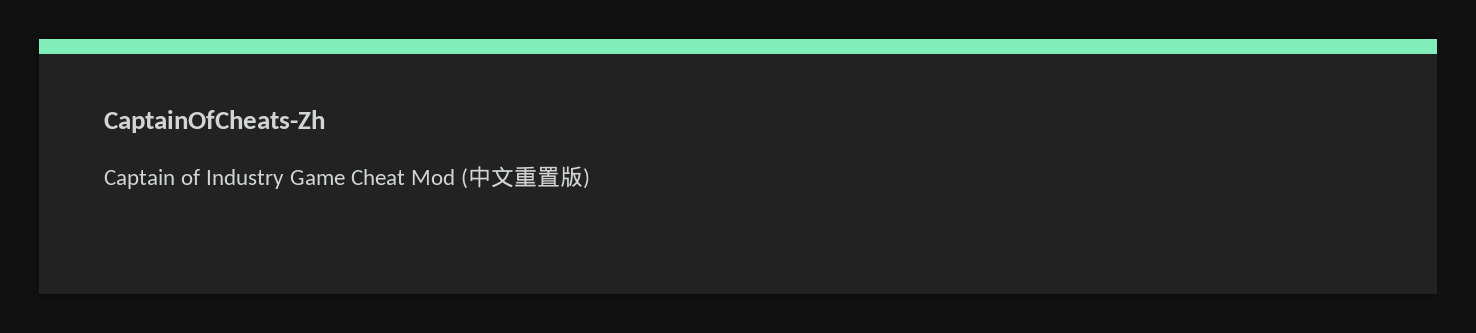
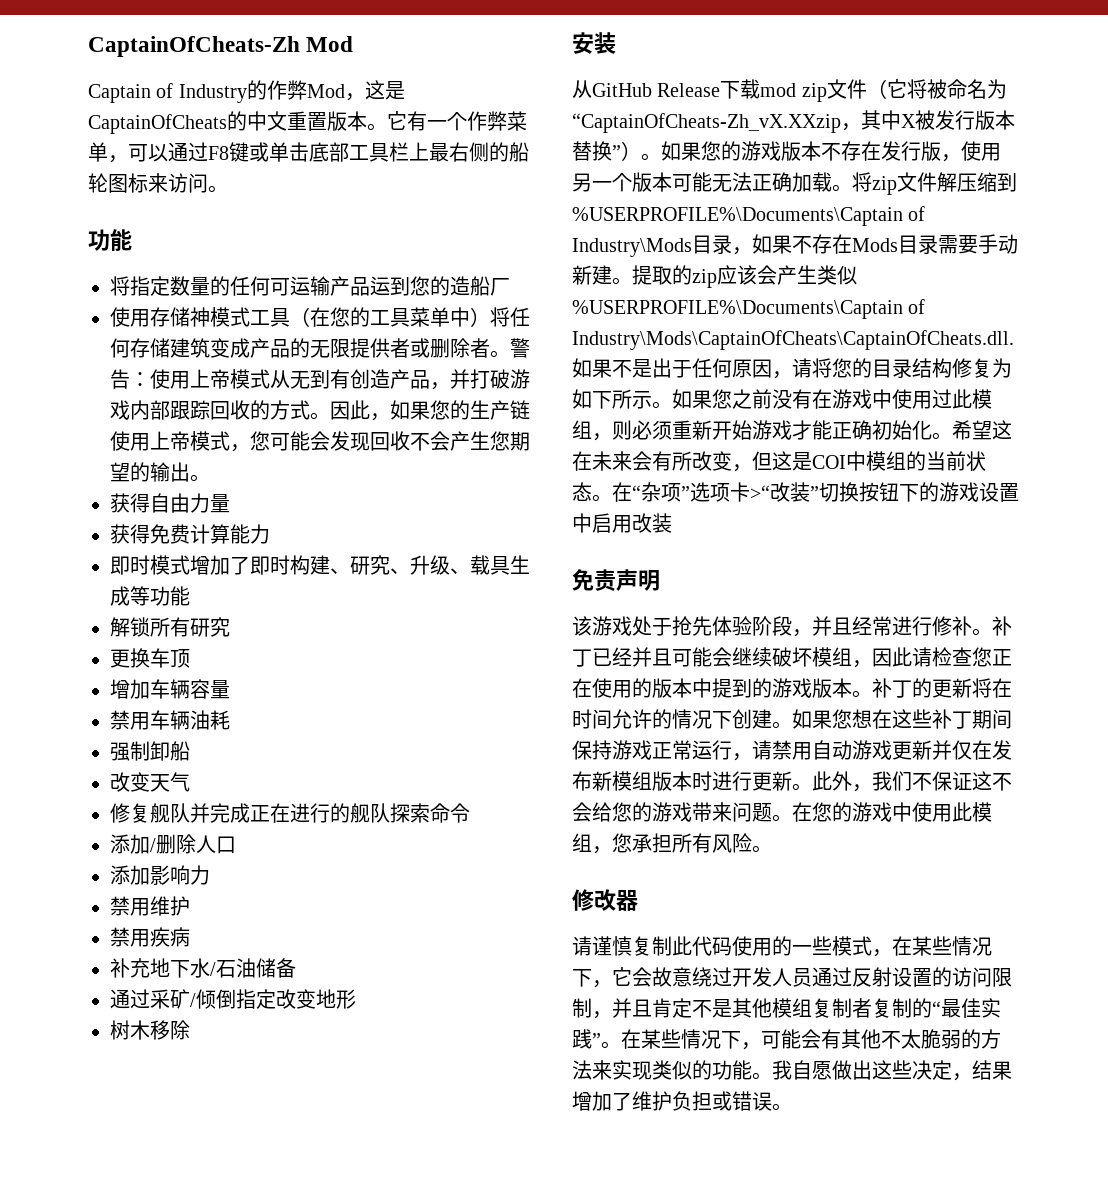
- CaptainOfCheats-Zh
+ CaptainOfCheats-Zh Mod
- Captain of Industry Game Cheat Mod (中文重置版)
+ Captain of Industry的作弊Mod，这是CaptainOfCheats的中文重置版本。它有一个作弊菜单，可以通过F8键或单击底部工具栏上最右侧的船轮图标来访问。
+ 功能
+ 将指定数量的任何可运输产品运到您的造船厂
+ 使用存储神模式工具（在您的工具菜单中）将任何存储建筑变成产品的无限提供者或删除者。警告：使用上帝模式从无到有创造产品，并打破游戏内部跟踪回收的方式。因此，如果您的生产链使用上帝模式，您可能会发现回收不会产生您期望的输出。
+ 获得自由力量
+ 获得免费计算能力
+ 即时模式增加了即时构建、研究、升级、载具生成等功能
+ 解锁所有研究
+ 更换车顶
+ 增加车辆容量
+ 禁用车辆油耗
+ 强制卸船
+ 改变天气
+ 修复舰队并完成正在进行的舰队探索命令
+ 添加/删除人口
+ 添加影响力
+ 禁用维护
+ 禁用疾病
+ 补充地下水/石油储备
+ 通过采矿/倾倒指定改变地形
+ 树木移除
+ 安装
+ 从GitHub Release下载mod zip文件（它将被命名为“CaptainOfCheats-Zh_vX.XXzip，其中X被发行版本替换”）。如果您的游戏版本不存在发行版，使用另一个版本可能无法正确加载。将zip文件解压缩到%USERPROFILE%\Documents\Captain of Industry\Mods目录，如果不存在Mods目录需要手动新建。提取的zip应该会产生类似%USERPROFILE%\Documents\Captain of Industry\Mods\CaptainOfCheats\CaptainOfCheats.dll.如果不是出于任何原因，请将您的目录结构修复为如下所示。如果您之前没有在游戏中使用过此模组，则必须重新开始游戏才能正确初始化。希望这在未来会有所改变，但这是COI中模组的当前状态。在“杂项”选项卡>“改装”切换按钮下的游戏设置中启用改装
+ 免责声明
+ 该游戏处于抢先体验阶段，并且经常进行修补。补丁已经并且可能会继续破坏模组，因此请检查您正在使用的版本中提到的游戏版本。补丁的更新将在时间允许的情况下创建。如果您想在这些补丁期间保持游戏正常运行，请禁用自动游戏更新并仅在发布新模组版本时进行更新。此外，我们不保证这不会给您的游戏带来问题。在您的游戏中使用此模组，您承担所有风险。
+ 修改器
+ 请谨慎复制此代码使用的一些模式，在某些情况下，它会故意绕过开发人员通过反射设置的访问限制，并且肯定不是其他模组复制者复制的“最佳实践”。在某些情况下，可能会有其他不太脆弱的方法来实现类似的功能。我自愿做出这些决定，结果增加了维护负担或错误。

